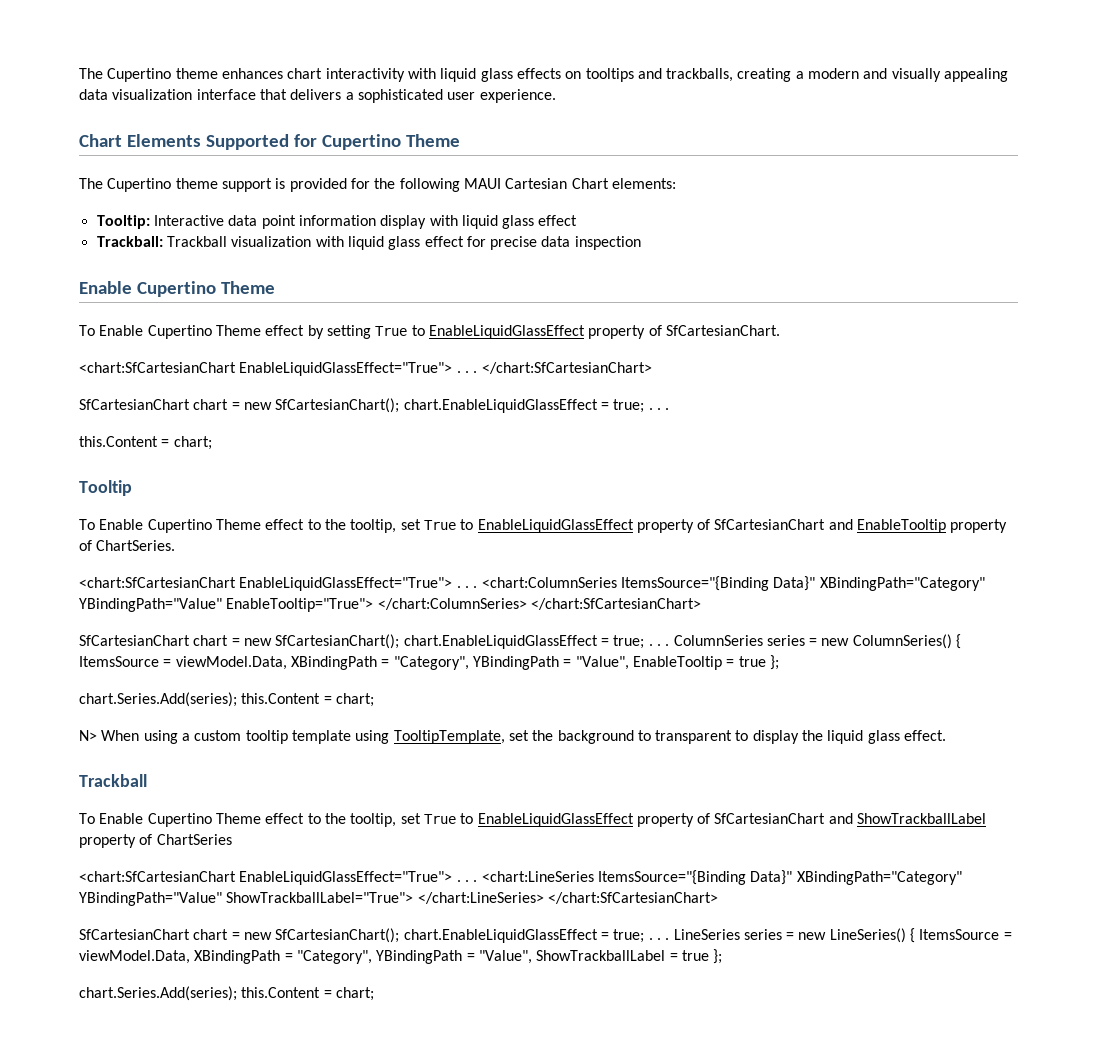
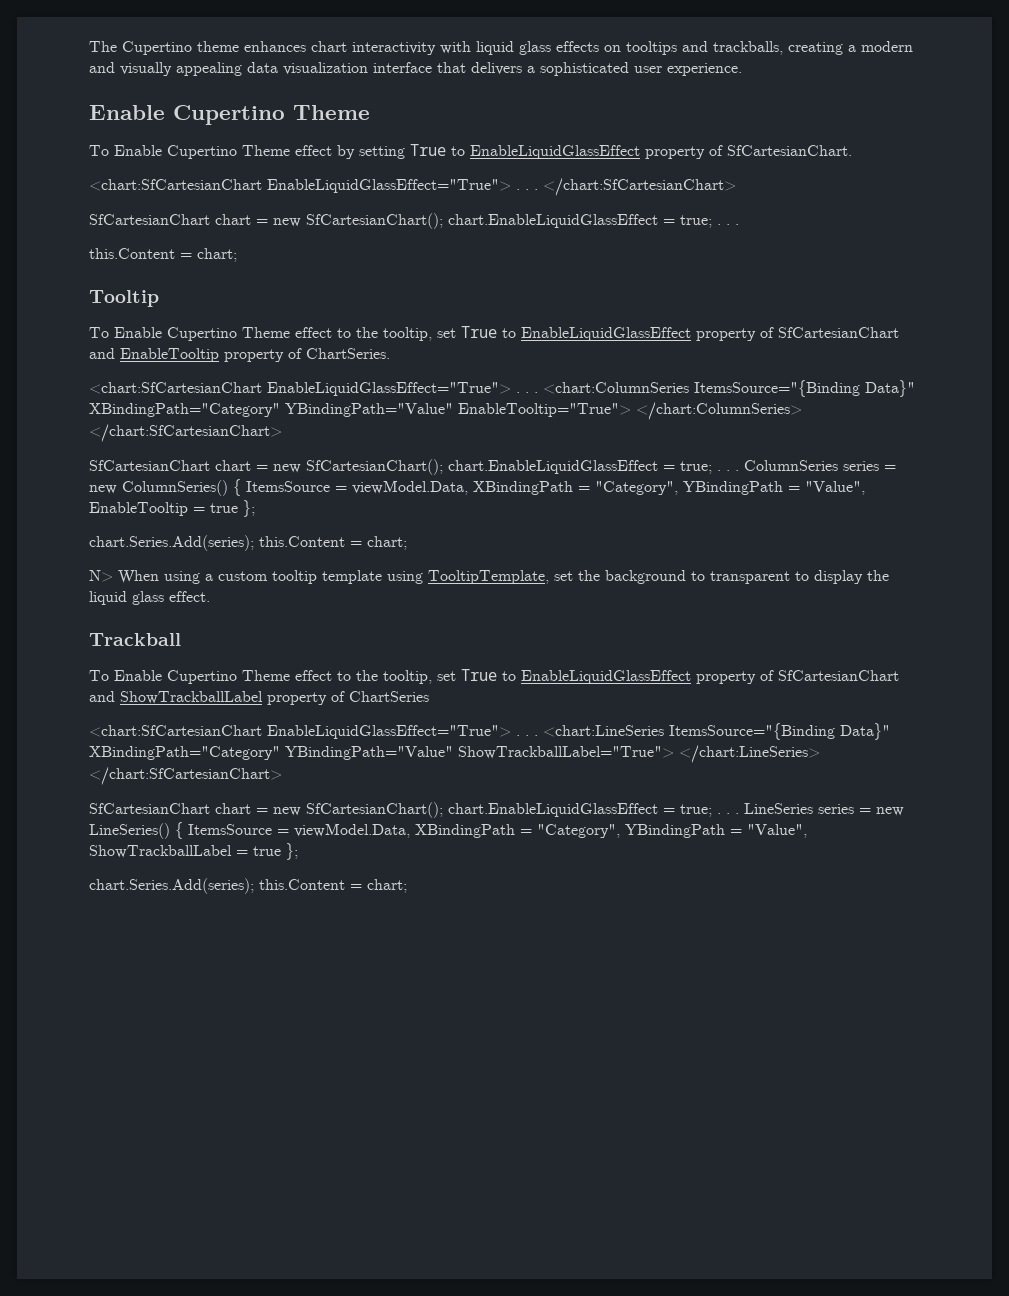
- Chart Elements Supported for Cupertino Theme
- The Cupertino theme support is provided for the following MAUI Cartesian Chart elements:
- Tooltip: Interactive data point information display with liquid glass effect
- Trackball: Trackball visualization with liquid glass effect for precise data inspection

